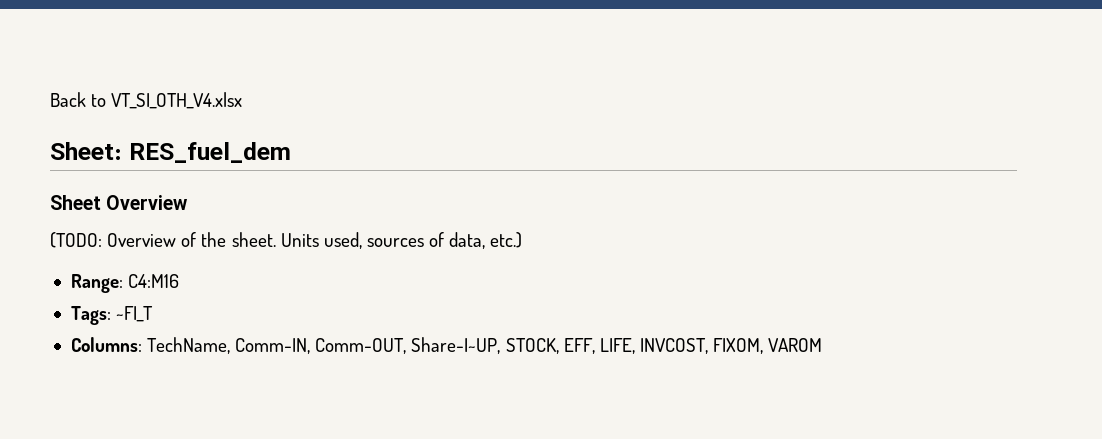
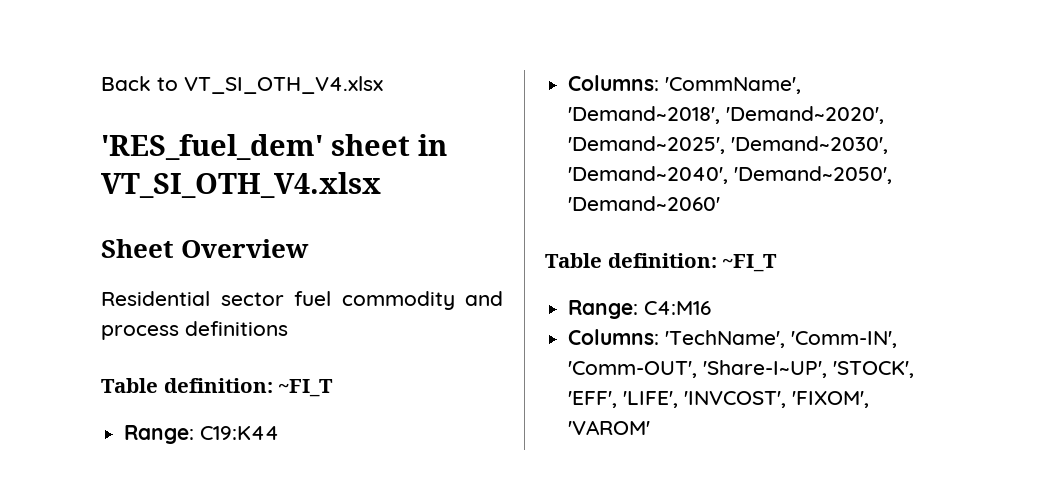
- Sheet: RES_fuel_dem
+ 'RES_fuel_dem' sheet in VT_SI_OTH_V4.xlsx
  Sheet Overview
- (TODO: Overview of the sheet. Units used, sources of data, etc.)
+ Residential sector fuel commodity and process definitions
+ Table definition: ~FI_T
+ Range: C19:K44
+ Columns: 'CommName', 'Demand~2018', 'Demand~2020', 'Demand~2025', 'Demand~2030', 'Demand~2040', 'Demand~2050', 'Demand~2060'
+ Table definition: ~FI_T
- Tags: ~FI_T
- Columns: TechName, Comm-IN, Comm-OUT, Share-I~UP, STOCK, EFF, LIFE, INVCOST, FIXOM, VAROM
+ Columns: 'TechName', 'Comm-IN', 'Comm-OUT', 'Share-I~UP', 'STOCK', 'EFF', 'LIFE', 'INVCOST', 'FIXOM', 'VAROM'

